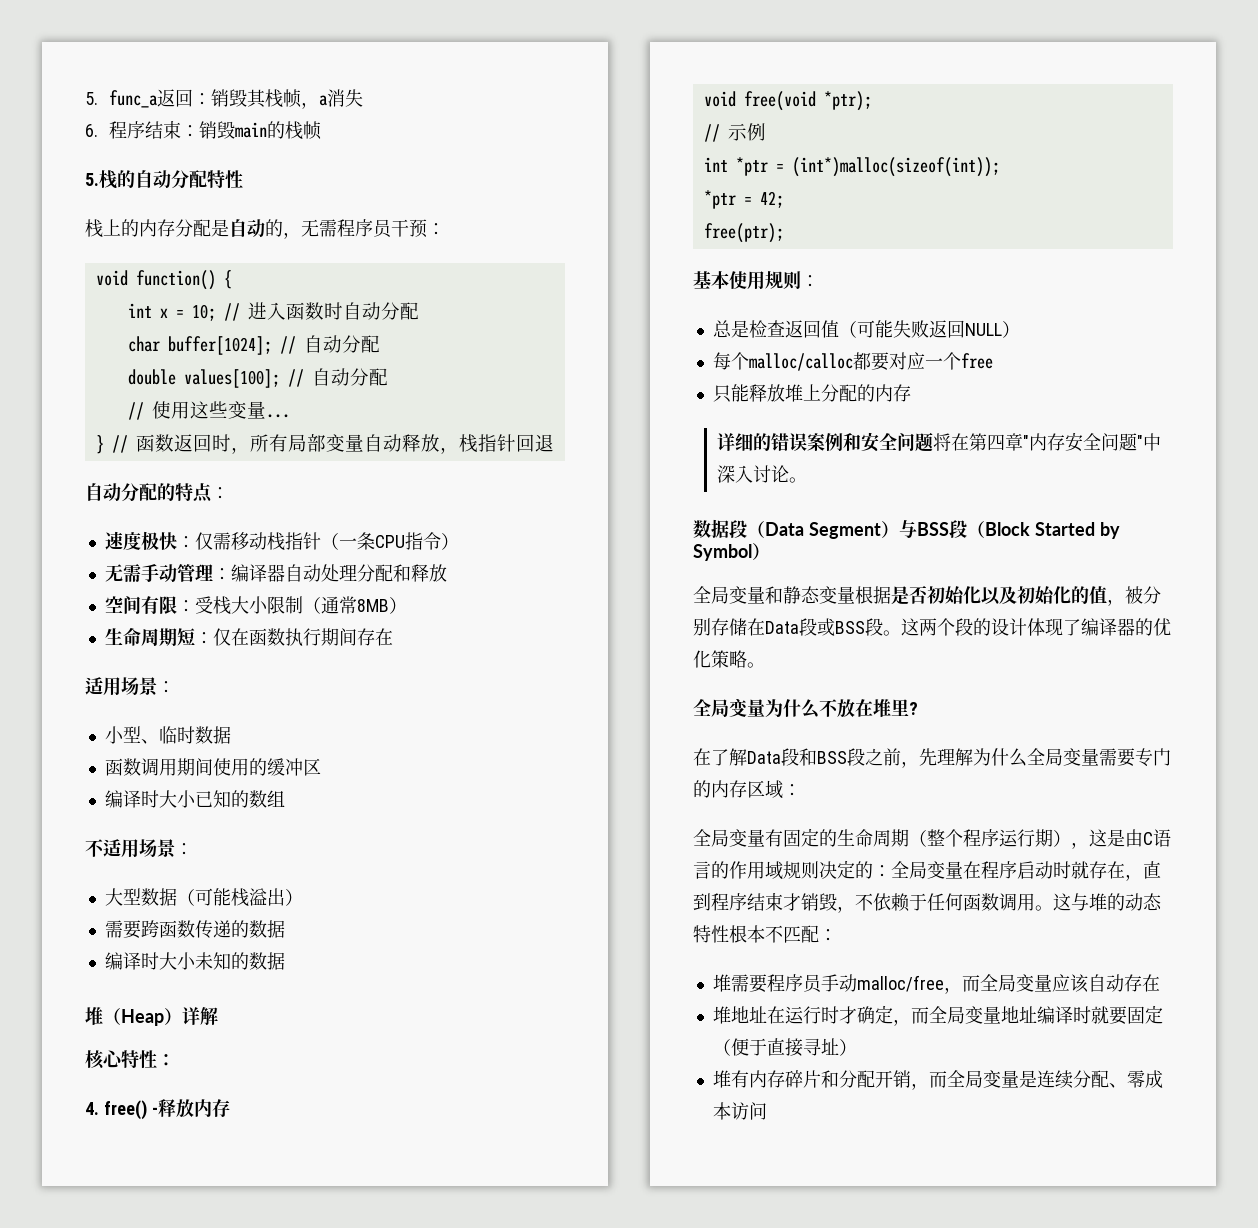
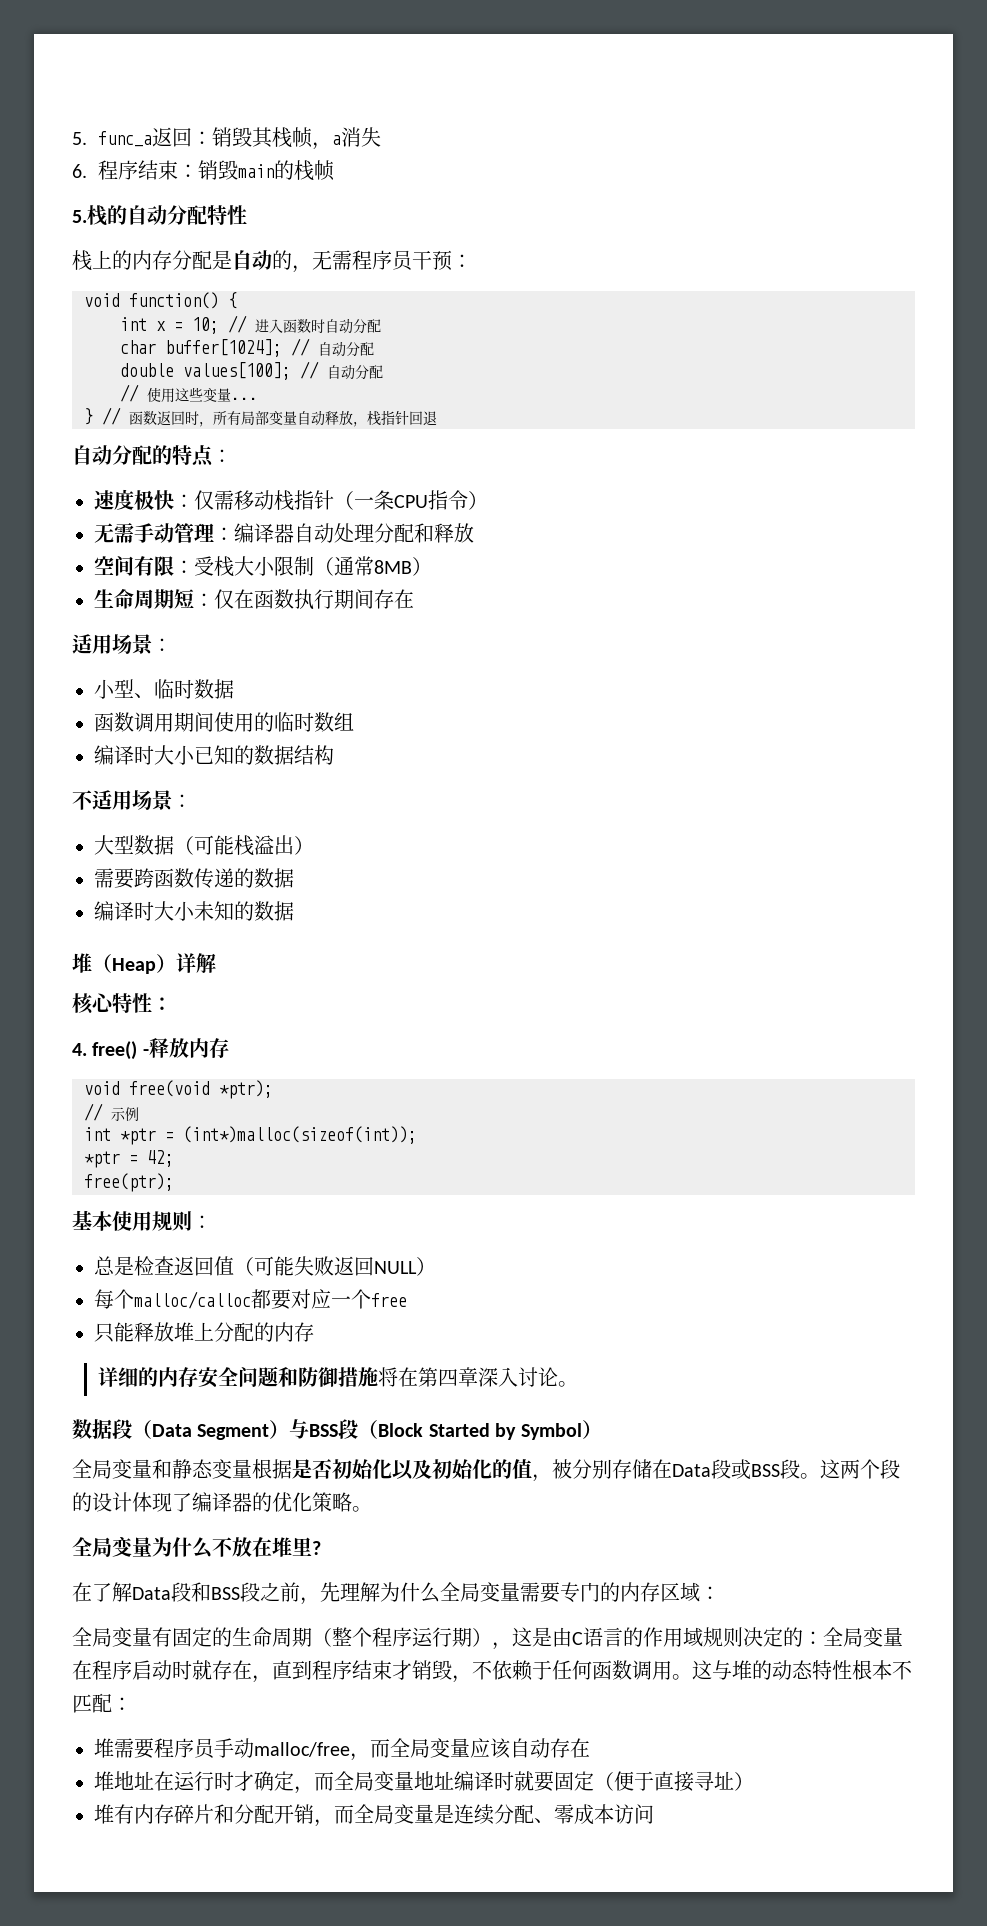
- 函数调用期间使用的缓冲区
+ 函数调用期间使用的临时数组
- 编译时大小已知的数组
+ 编译时大小已知的数据结构
- 详细的错误案例和安全问题将在第四章"内存安全问题"中深入讨论。
+ 详细的内存安全问题和防御措施将在第四章深入讨论。

